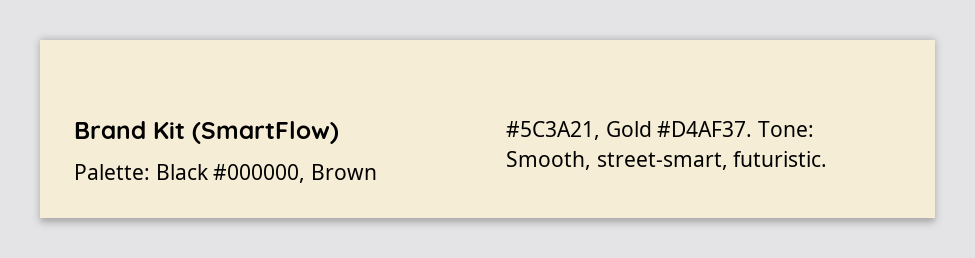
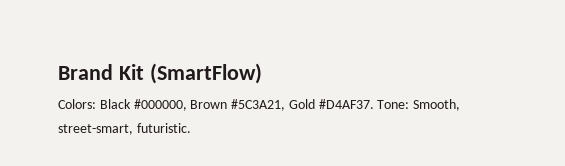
- Palette: Black #000000, Brown #5C3A21, Gold #D4AF37.
+ Colors: Black #000000, Brown #5C3A21, Gold #D4AF37.

